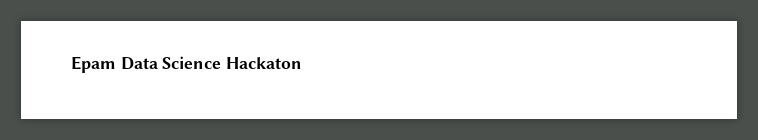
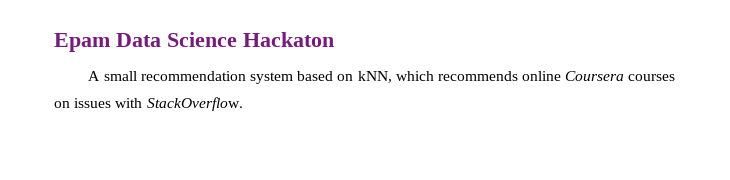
+ A small recommendation system based on kNN, which recommends online Coursera courses on issues with StackOverflow.

